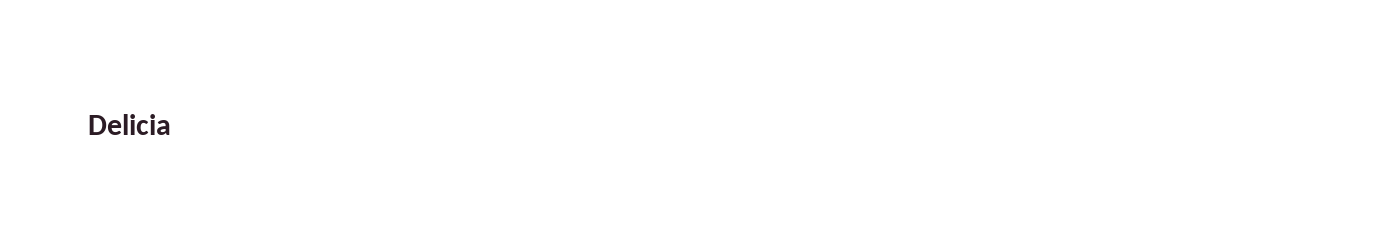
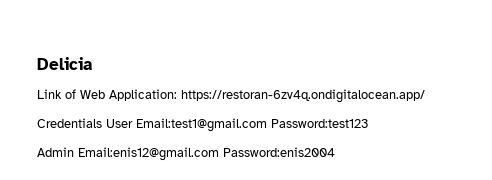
+ Link of Web Application: https://restoran-6zv4q.ondigitalocean.app/
+ Credentials User Email:test1@gmail.com Password:test123
+ Admin Email:enis12@gmail.com Password:enis2004

